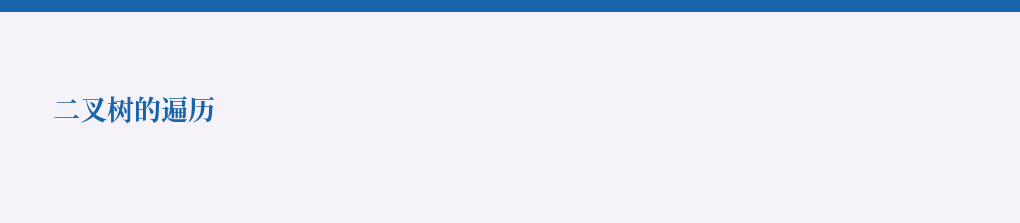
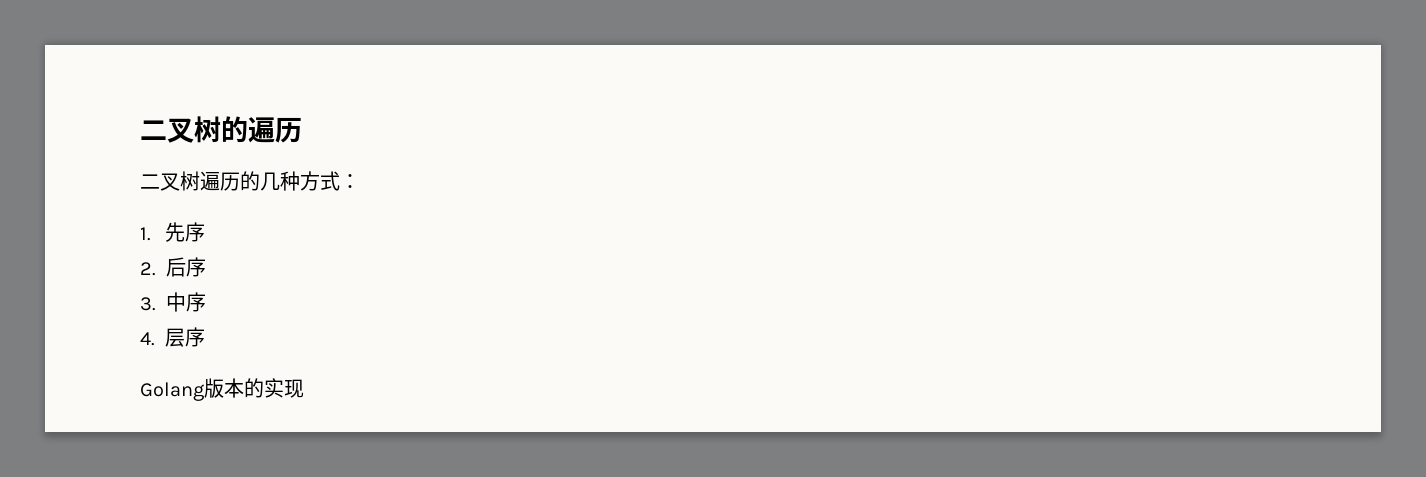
+ 二叉树遍历的几种方式：
+ 1.先序
+ 2.后序
+ 3.中序
+ 4.层序
+ Golang版本的实现

